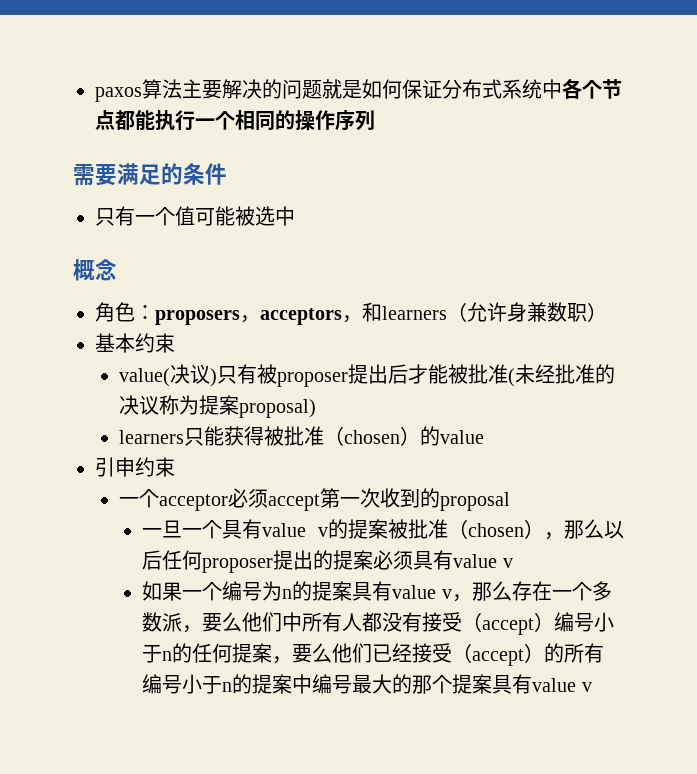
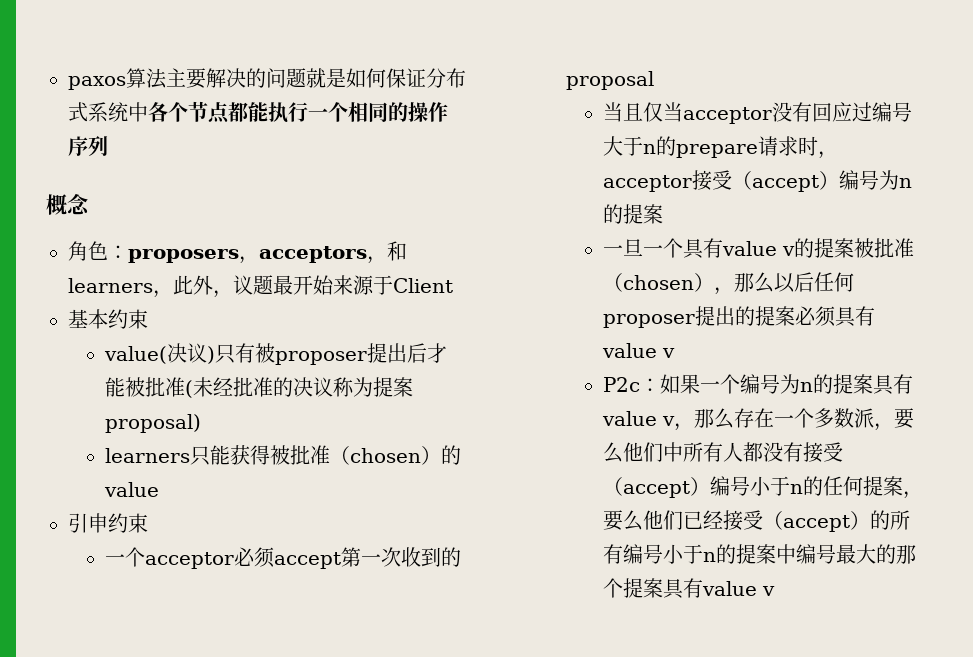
- 需要满足的条件
- 只有一个值可能被选中
- 角色：proposers，acceptors，和learners（允许身兼数职）
+ 角色：proposers，acceptors，和learners，此外，议题最开始来源于Client
+ 当且仅当acceptor没有回应过编号大于n的prepare请求时，acceptor接受（accept）编号为n的提案
- 如果一个编号为n的提案具有value v，那么存在一个多数派，要么他们中所有人都没有接受（accept）编号小于n的任何提案，要么他们已经接受（accept）的所有编号小于n的提案中编号最大的那个提案具有value v
+ P2c：如果一个编号为n的提案具有value v，那么存在一个多数派，要么他们中所有人都没有接受（accept）编号小于n的任何提案，要么他们已经接受（accept）的所有编号小于n的提案中编号最大的那个提案具有value v

